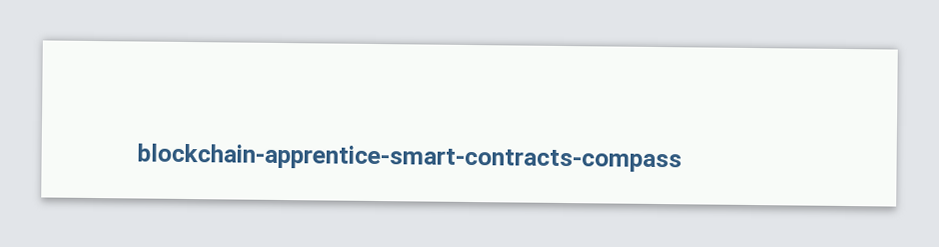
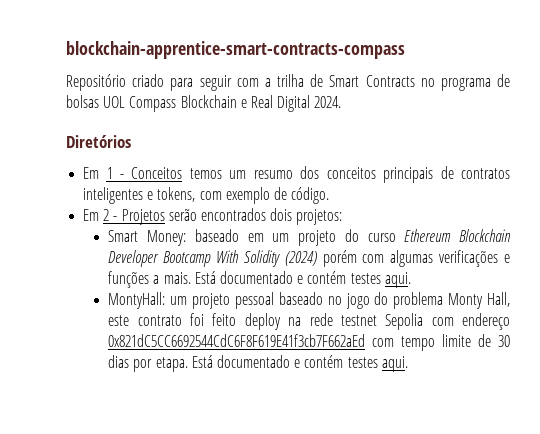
+ Repositório criado para seguir com a trilha de Smart Contracts no programa de bolsas UOL Compass Blockchain e Real Digital 2024.
+ Diretórios
+ Em 1 - Conceitos temos um resumo dos conceitos principais de contratos inteligentes e tokens, com exemplo de código.
+ Em 2 - Projetos serão encontrados dois projetos:
+ Smart Money: baseado em um projeto do curso Ethereum Blockchain Developer Bootcamp With Solidity (2024) porém com algumas verificações e funções a mais. Está documentado e contém testes aqui.
+ MontyHall: um projeto pessoal baseado no jogo do problema Monty Hall, este contrato foi feito deploy na rede testnet Sepolia com endereço 0x821dC5CC6692544CdC6F8F619E41f3cb7F662aEd com tempo limite de 30 dias por etapa. Está documentado e contém testes aqui.

